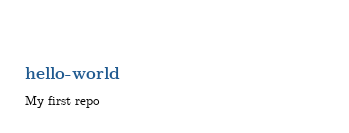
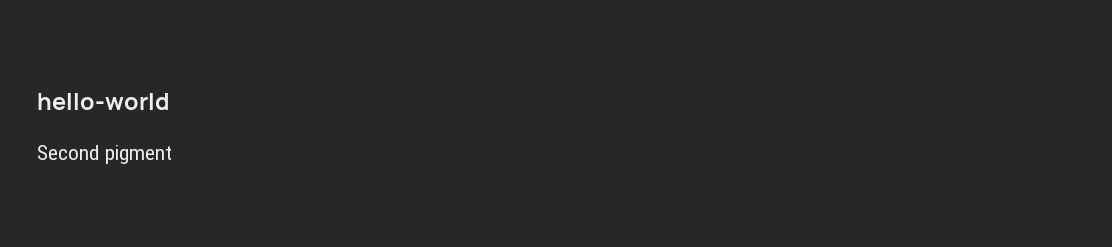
- My first repo
+ Second pigment

